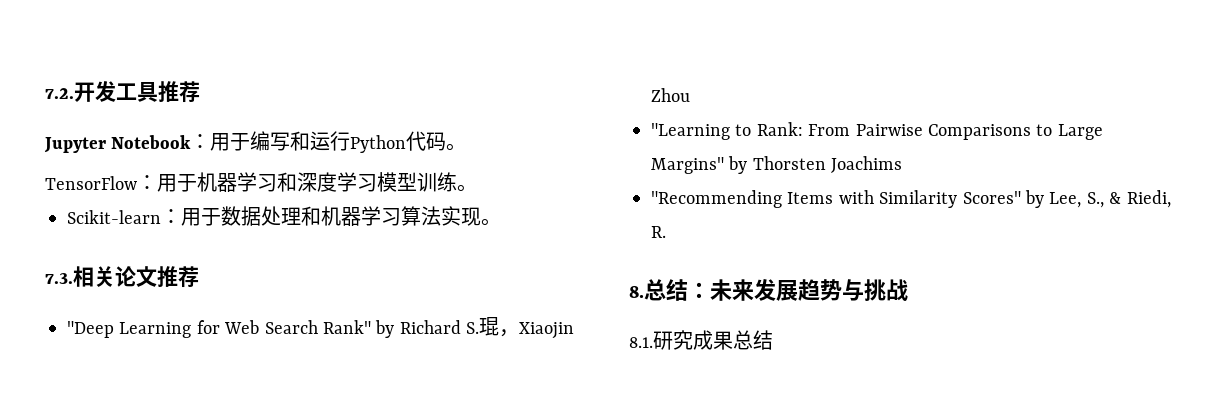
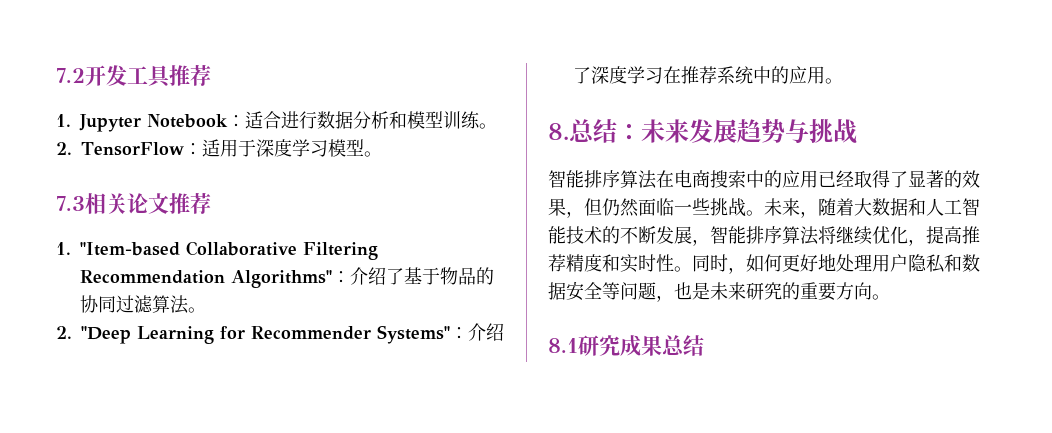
- 7.2.开发工具推荐
+ 7.2开发工具推荐
- Jupyter Notebook：用于编写和运行Python代码。
- TensorFlow：用于机器学习和深度学习模型训练。
- Scikit-learn：用于数据处理和机器学习算法实现。
- 7.3.相关论文推荐
- "Deep Learning for Web Search Rank" by Richard S.琨，Xiaojin Zhou
- "Learning to Rank: From Pairwise Comparisons to Large Margins" by Thorsten Joachims
- "Recommending Items with Similarity Scores" by Lee, S., & Riedi, R.
+ 1. Jupyter Notebook：适合进行数据分析和模型训练。
+ 2. TensorFlow：适用于深度学习模型。
+ 7.3相关论文推荐
+ 1. "Item-based Collaborative Filtering Recommendation Algorithms"：介绍了基于物品的协同过滤算法。
+ 2. "Deep Learning for Recommender Systems"：介绍了深度学习在推荐系统中的应用。
- 8.1.研究成果总结
+ 智能排序算法在电商搜索中的应用已经取得了显著的效果，但仍然面临一些挑战。未来，随着大数据和人工智能技术的不断发展，智能排序算法将继续优化，提高推荐精度和实时性。同时，如何更好地处理用户隐私和数据安全等问题，也是未来研究的重要方向。
+ 8.1研究成果总结

